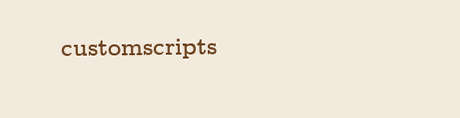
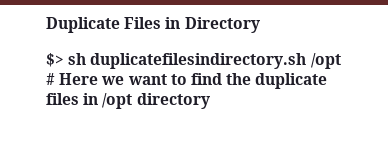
- customscripts
+ Duplicate Files in Directory
+ $> sh duplicatefilesindirectory.sh /opt # Here we want to find the duplicate files in /opt directory

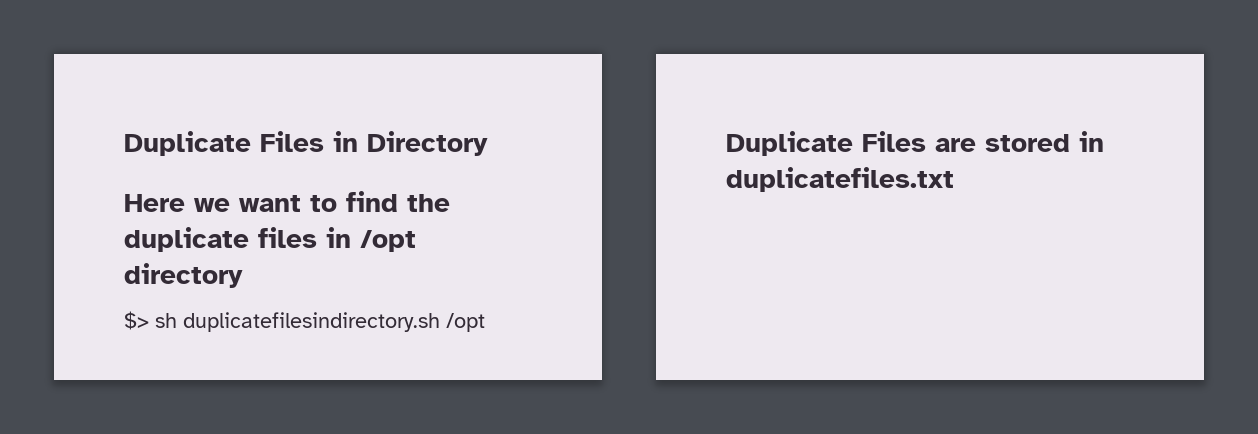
- $> sh duplicatefilesindirectory.sh /opt # Here we want to find the duplicate files in /opt directory
+ Here we want to find the duplicate files in /opt directory
+ $> sh duplicatefilesindirectory.sh /opt
+ Duplicate Files are stored in duplicatefiles.txt

